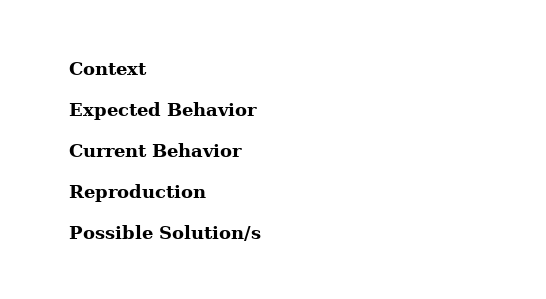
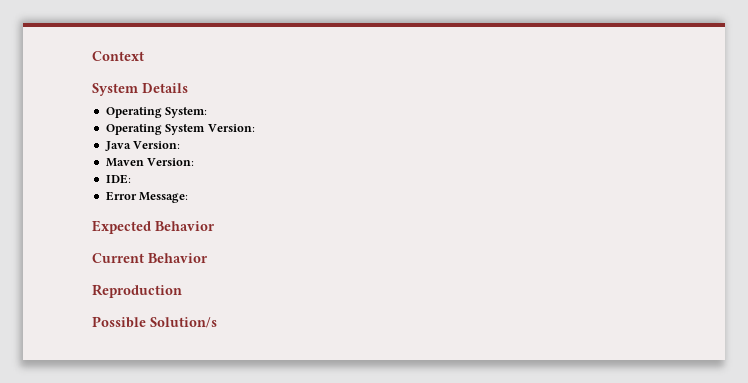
+ System Details
+ Operating System:
+ Operating System Version:
+ Java Version:
+ Maven Version:
+ IDE:
+ Error Message:

